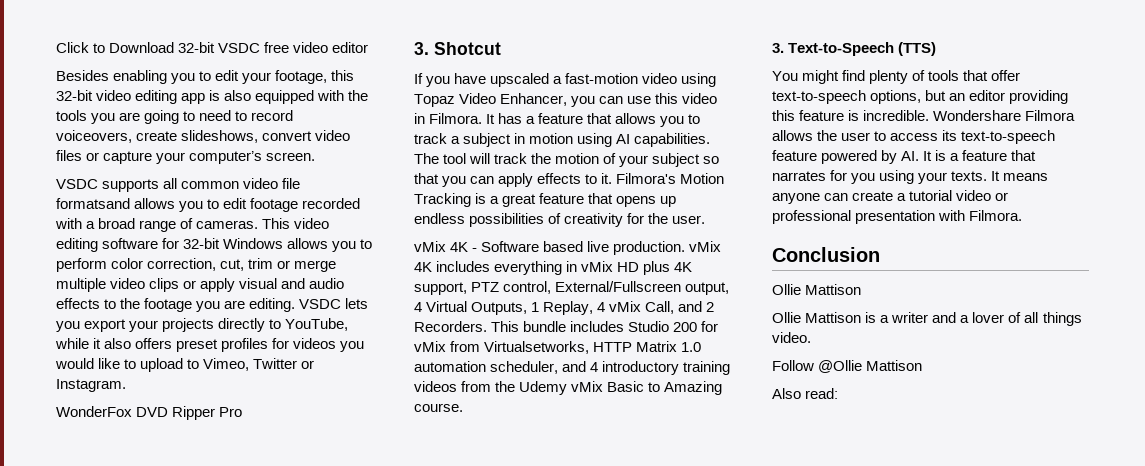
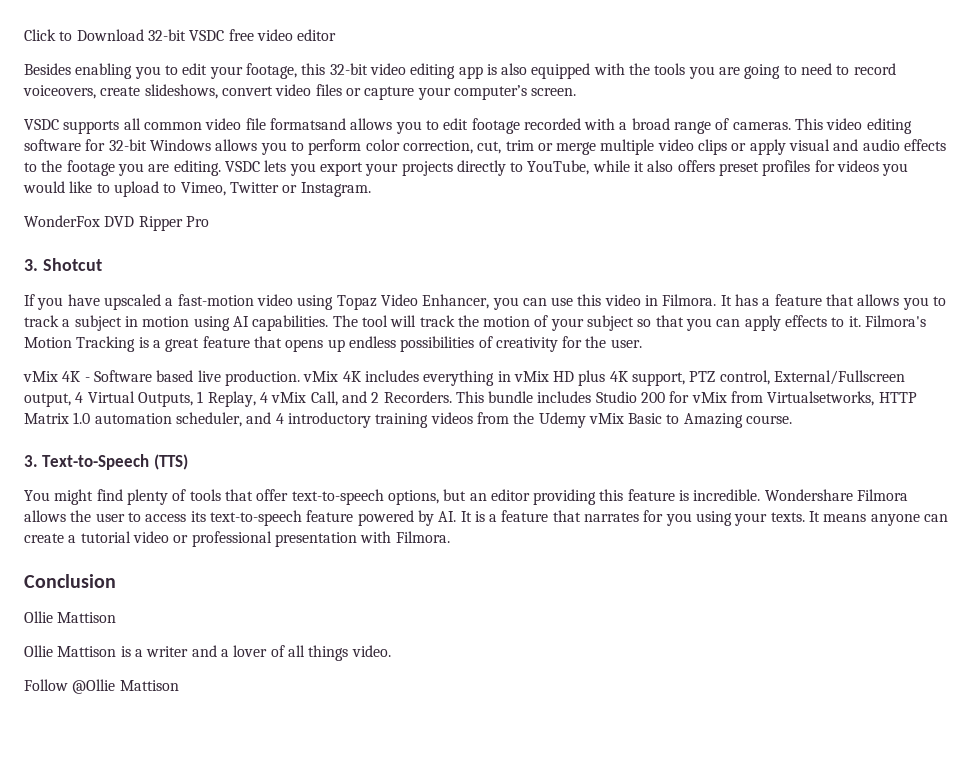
- Also read:

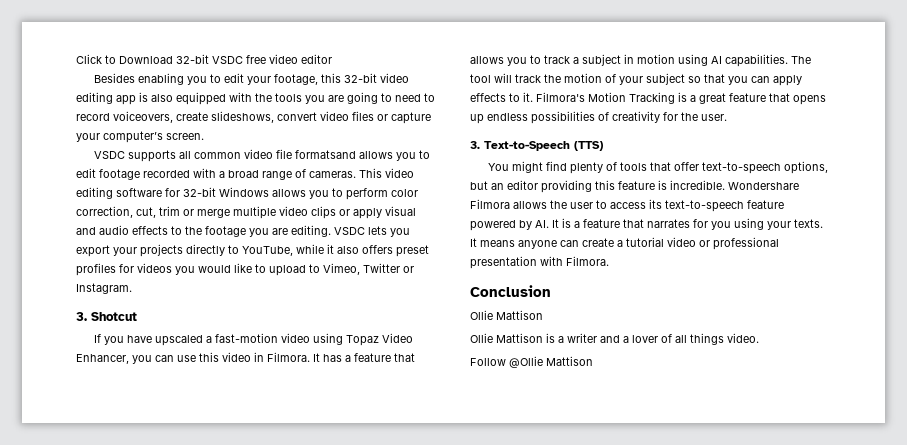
- WonderFox DVD Ripper Pro
- vMix 4K - Software based live production. vMix 4K includes everything in vMix HD plus 4K support, PTZ control, External/Fullscreen output, 4 Virtual Outputs, 1 Replay, 4 vMix Call, and 2 Recorders. This bundle includes Studio 200 for vMix from Virtualsetworks, HTTP Matrix 1.0 automation scheduler, and 4 introductory training videos from the Udemy vMix Basic to Amazing course.

